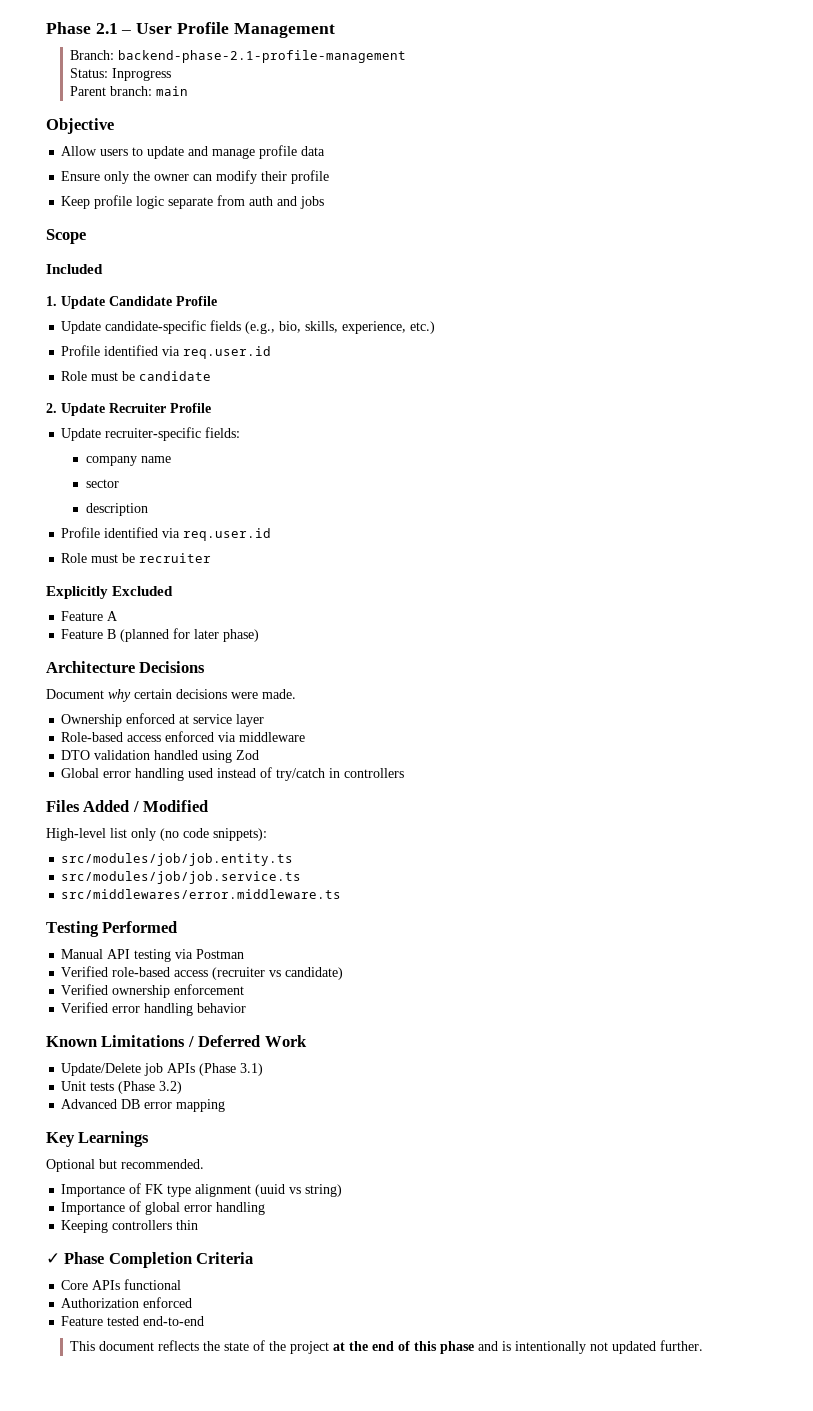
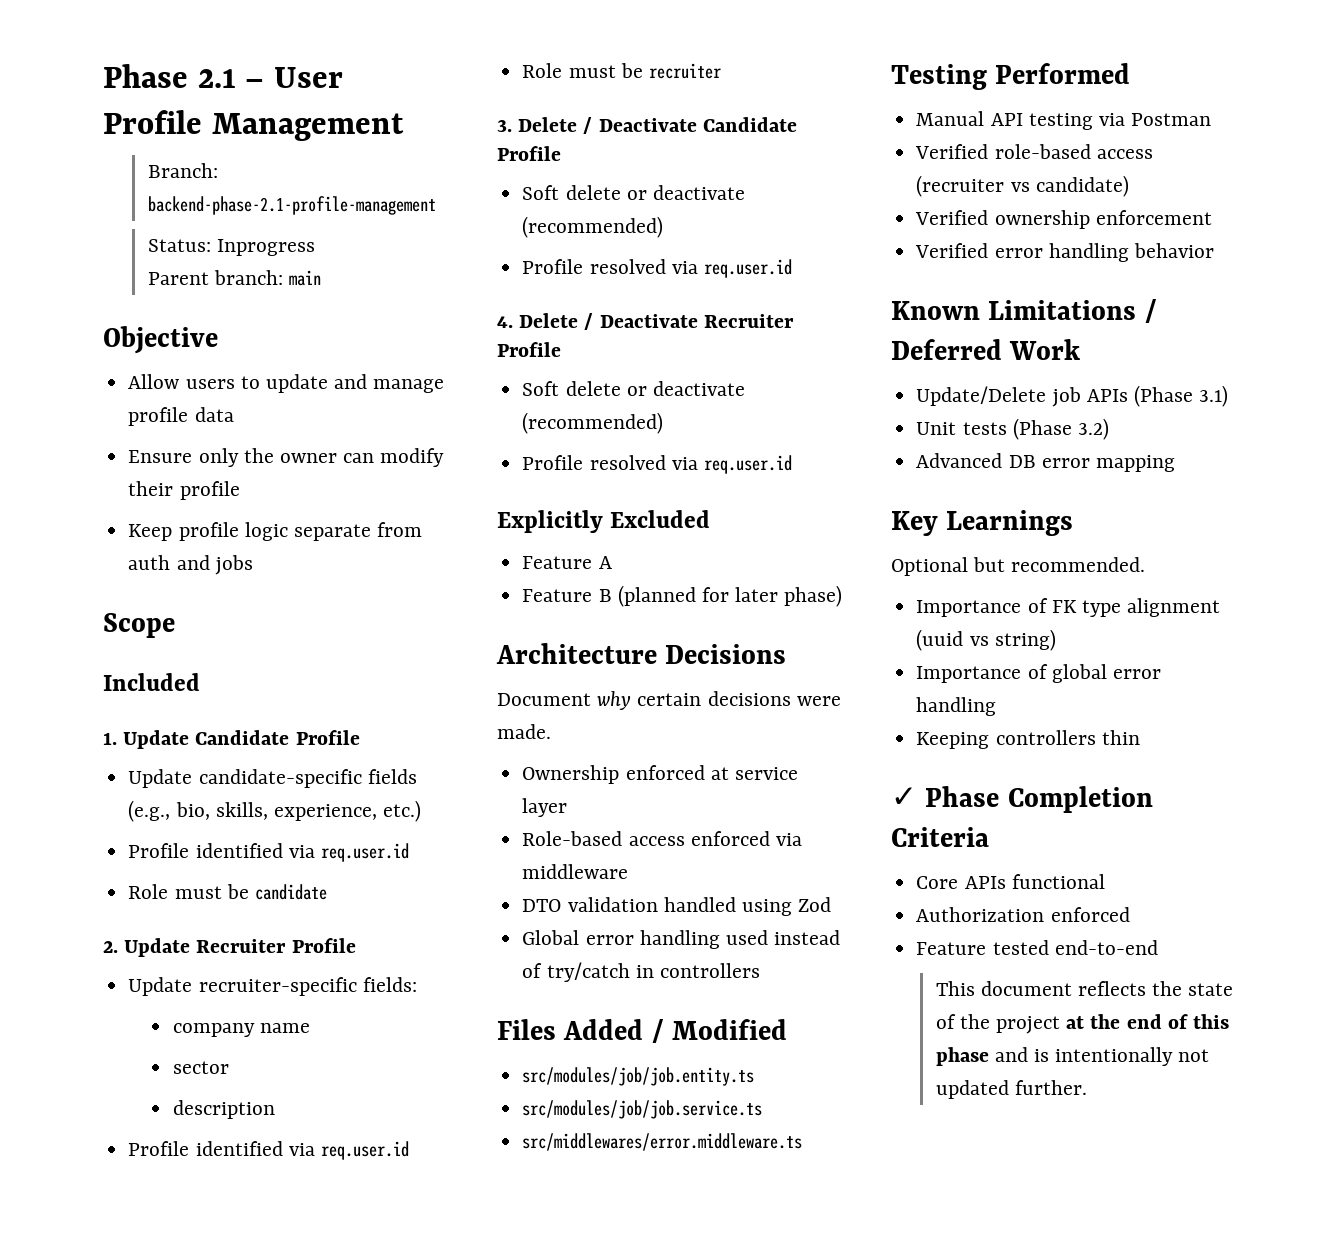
+ 3. Delete / Deactivate Candidate Profile
+ Soft delete or deactivate (recommended)
+ Profile resolved via req.user.id
+ 4. Delete / Deactivate Recruiter Profile
+ Soft delete or deactivate (recommended)
+ Profile resolved via req.user.id
- High-level list only (no code snippets):

